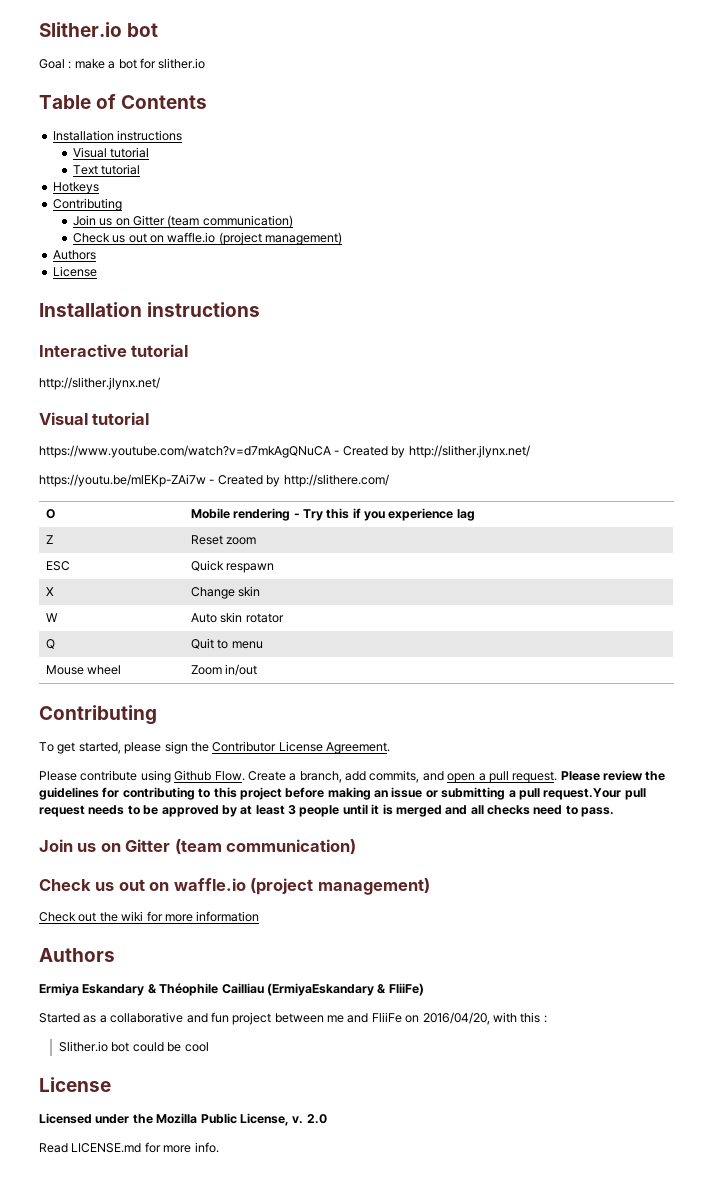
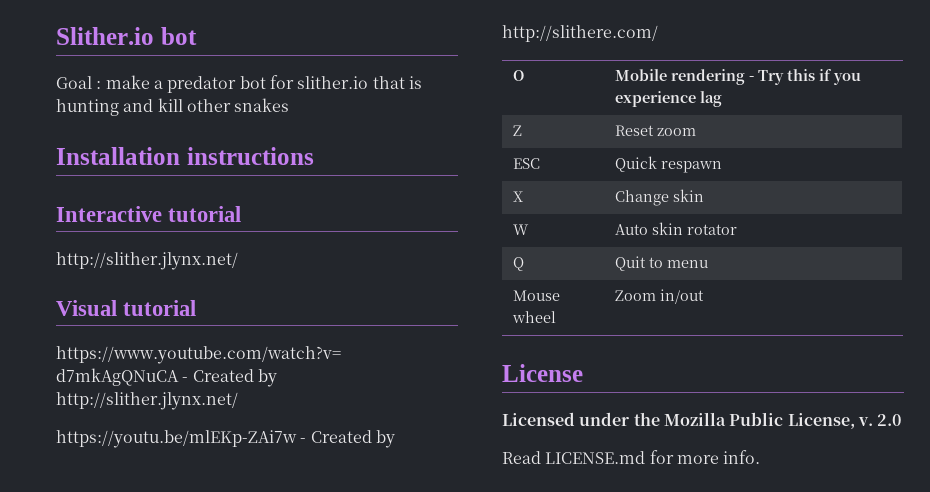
- Goal : make a bot for slither.io
- Table of Contents
- Installation instructions
- Visual tutorial
- Text tutorial
- Hotkeys
- Contributing
- Join us on Gitter (team communication)
- Check us out on waffle.io (project management)
- Authors
- License
+ Goal : make a predator bot for slither.io that is hunting and kill other snakes
  Mouse wheel | Zoom in/out
- Contributing
- To get started, please sign the Contributor License Agreement.
- Please contribute using Github Flow. Create a branch, add commits, and open a pull request. Please review the guidelines for contributing to this project before making an issue or submitting a pull request.Your pull request needs to be approved by at least 3 people until it is merged and all checks need to pass.
- Join us on Gitter (team communication)
- Check us out on waffle.io (project management)
- Check out the wiki for more information
- Authors
- Ermiya Eskandary & Théophile Cailliau (ErmiyaEskandary & FliiFe)
- Started as a collaborative and fun project between me and FliiFe on 2016/04/20, with this :
- Slither.io bot could be cool

